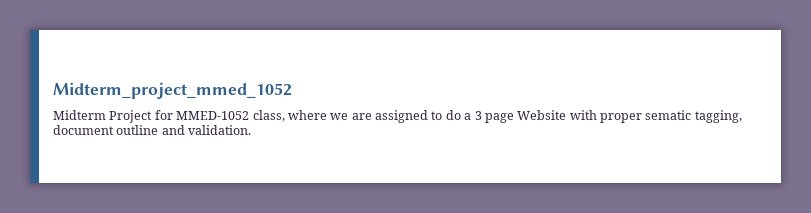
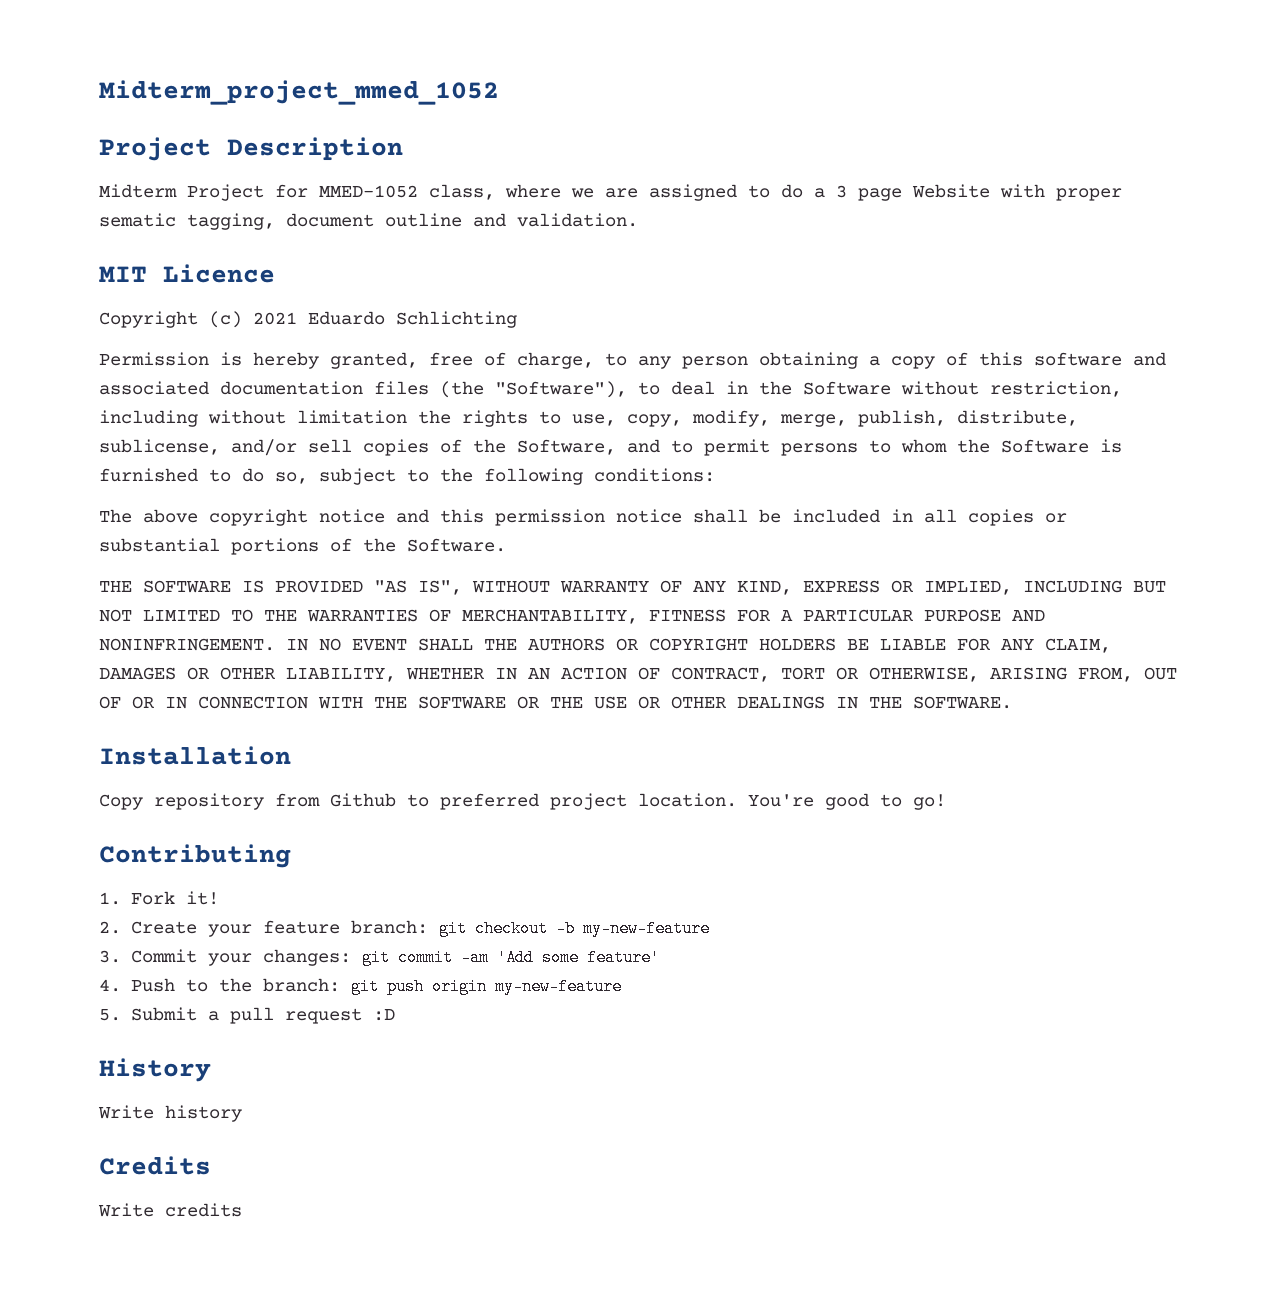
+ Project Description
+ MIT Licence
+ Copyright (c) 2021 Eduardo Schlichting
+ Permission is hereby granted, free of charge, to any person obtaining a copy of this software and associated documentation files (the "Software"), to deal in the Software without restriction, including without limitation the rights to use, copy, modify, merge, publish, distribute, sublicense, and/or sell copies of the Software, and to permit persons to whom the Software is furnished to do so, subject to the following conditions:
+ The above copyright notice and this permission notice shall be included in all copies or substantial portions of the Software.
+ THE SOFTWARE IS PROVIDED "AS IS", WITHOUT WARRANTY OF ANY KIND, EXPRESS OR IMPLIED, INCLUDING BUT NOT LIMITED TO THE WARRANTIES OF MERCHANTABILITY, FITNESS FOR A PARTICULAR PURPOSE AND NONINFRINGEMENT. IN NO EVENT SHALL THE AUTHORS OR COPYRIGHT HOLDERS BE LIABLE FOR ANY CLAIM, DAMAGES OR OTHER LIABILITY, WHETHER IN AN ACTION OF CONTRACT, TORT OR OTHERWISE, ARISING FROM, OUT OF OR IN CONNECTION WITH THE SOFTWARE OR THE USE OR OTHER DEALINGS IN THE SOFTWARE.
+ Installation
+ Copy repository from Github to preferred project location. You're good to go!
+ Contributing
+ 1. Fork it!
+ 2. Create your feature branch: git checkout -b my-new-feature
+ 3. Commit your changes: git commit -am 'Add some feature'
+ 4. Push to the branch: git push origin my-new-feature
+ 5. Submit a pull request :D
+ History
+ Write history
+ Credits
+ Write credits

